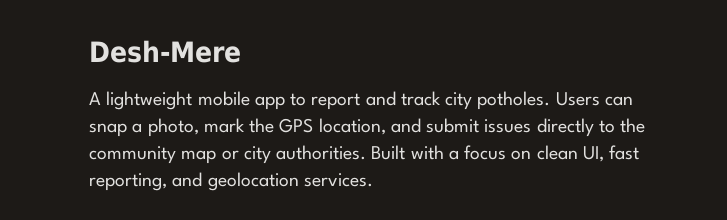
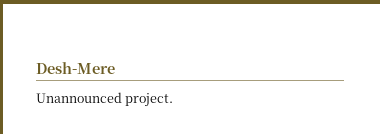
- A lightweight mobile app to report and track city potholes. Users can snap a photo, mark the GPS location, and submit issues directly to the community map or city authorities. Built with a focus on clean UI, fast reporting, and geolocation services.
+ Unannounced project.

